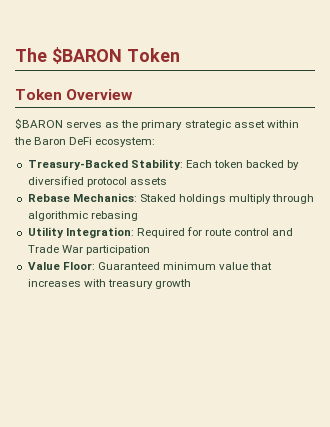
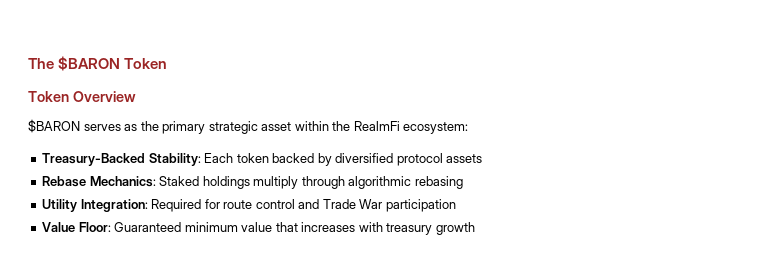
- $BARON serves as the primary strategic asset within the Baron DeFi ecosystem:
+ $BARON serves as the primary strategic asset within the RealmFi ecosystem:

